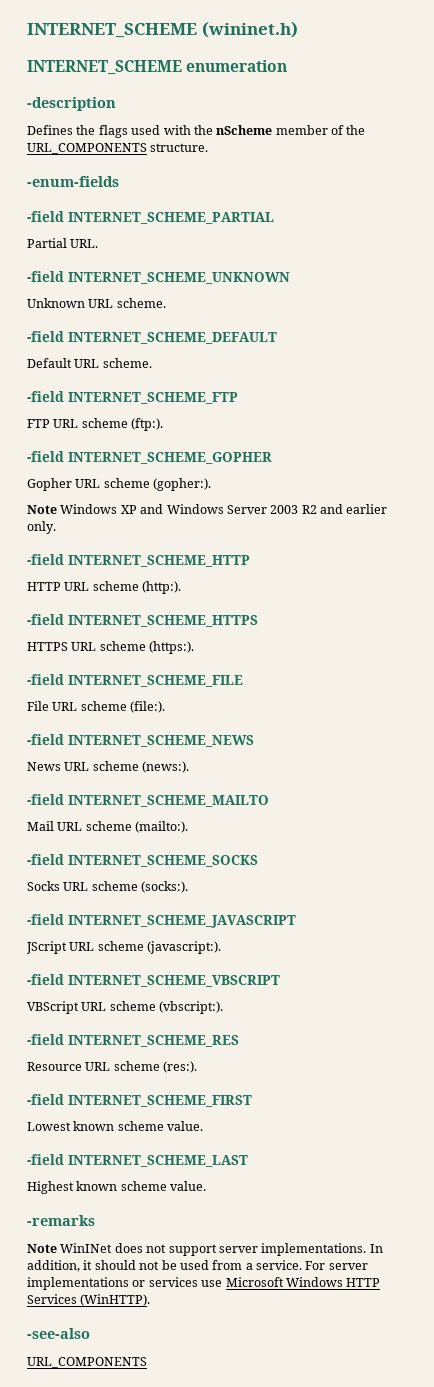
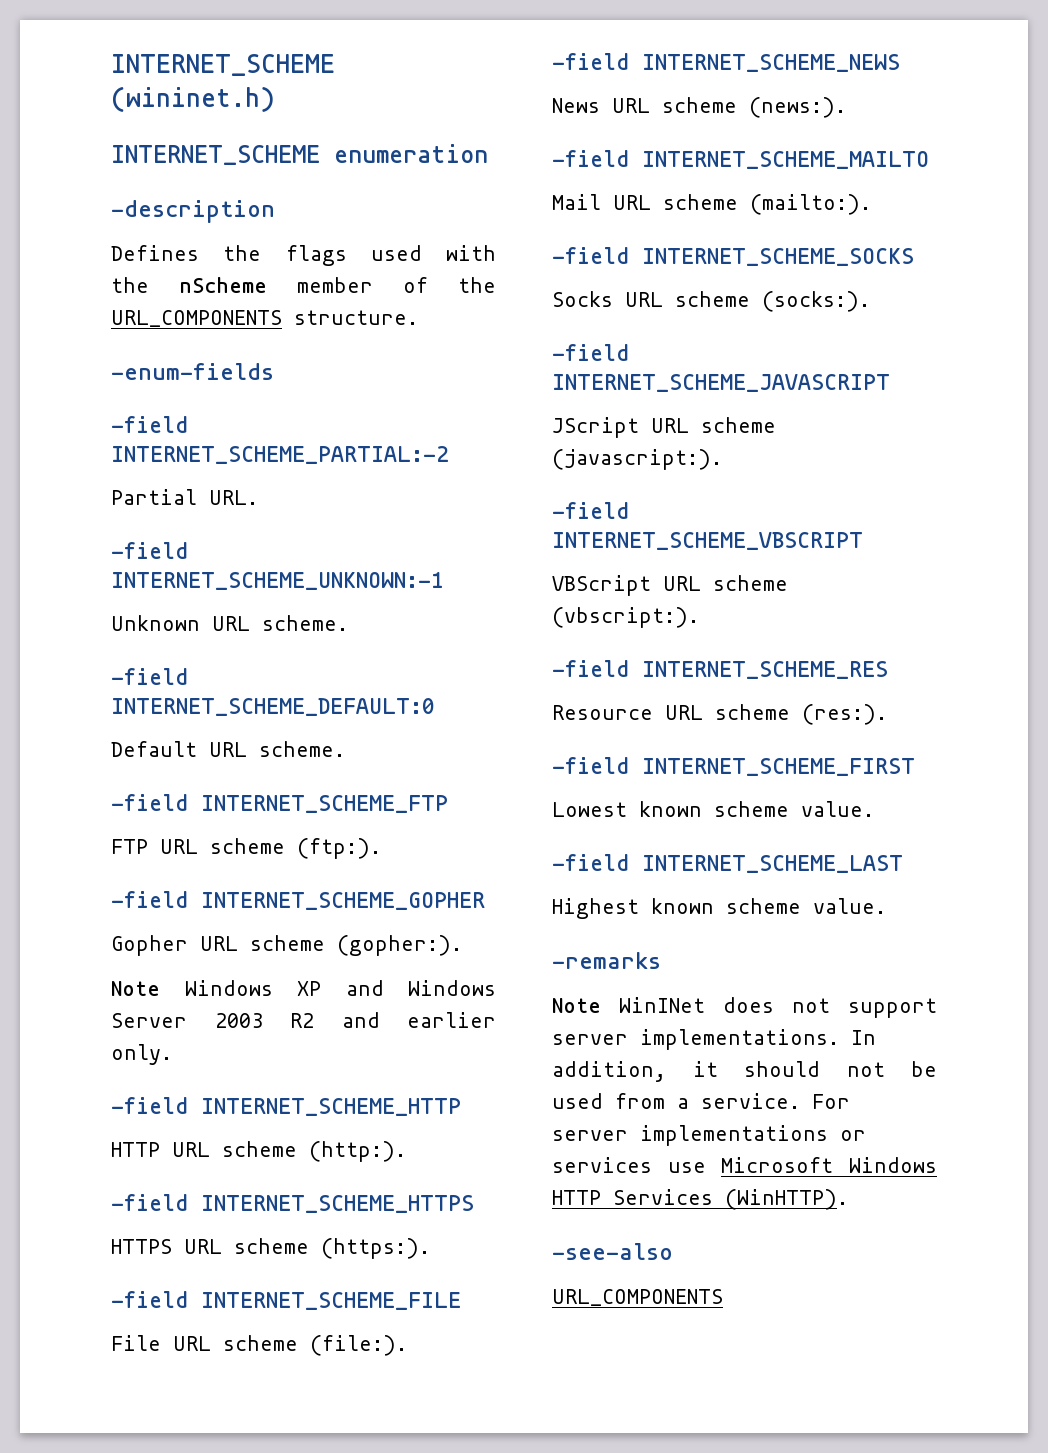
- -field INTERNET_SCHEME_PARTIAL
+ -field INTERNET_SCHEME_PARTIAL:-2
- -field INTERNET_SCHEME_UNKNOWN
+ -field INTERNET_SCHEME_UNKNOWN:-1
- -field INTERNET_SCHEME_DEFAULT
+ -field INTERNET_SCHEME_DEFAULT:0

